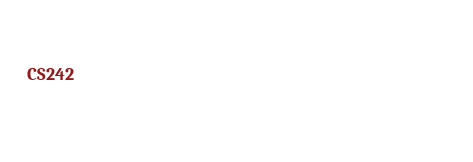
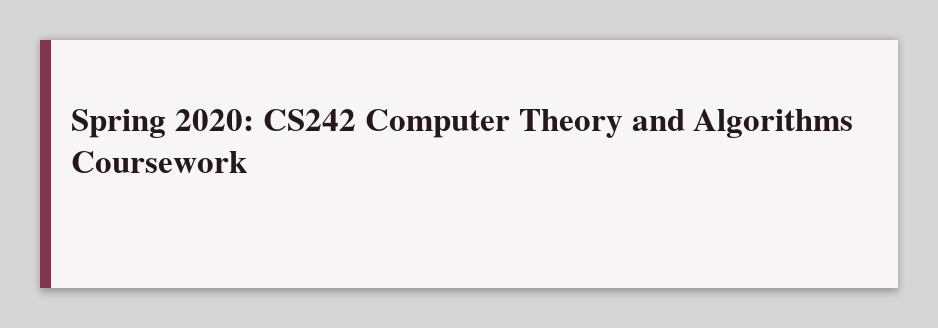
- CS242
+ Spring 2020: CS242 Computer Theory and Algorithms Coursework

